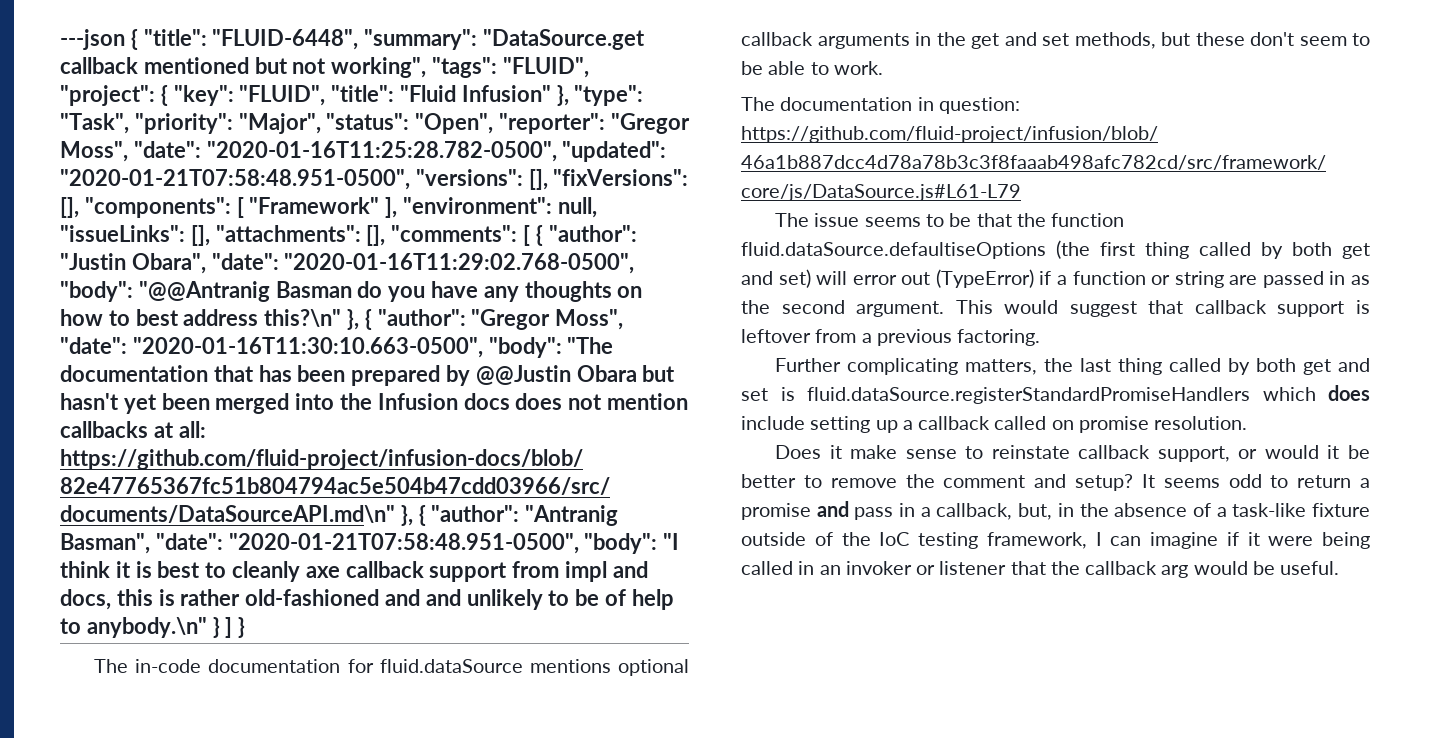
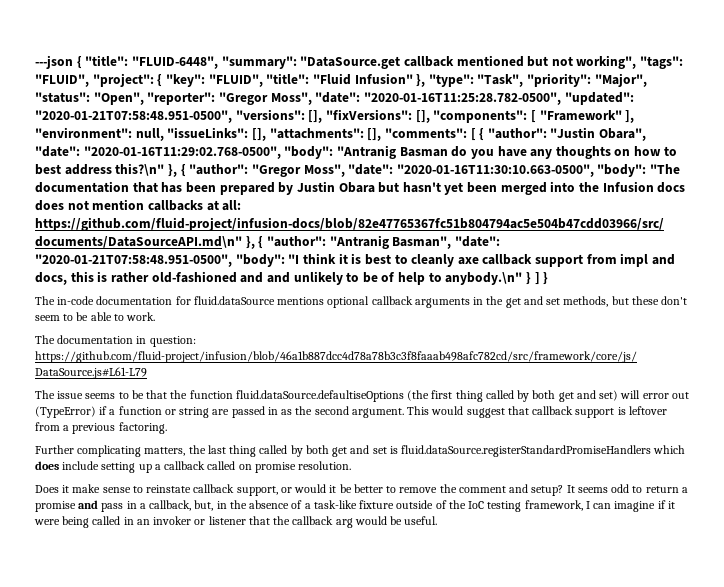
- "@@Antranig Basman do you have any thoughts on how to best address this?\n" }, { "author":
+ "Antranig Basman do you have any thoughts on how to best address this?\n" }, { "author":
- "The documentation that has been prepared by @@Justin Obara but hasn't yet been merged into the Infusion docs does not mention callbacks at all:
+ "The documentation that has been prepared by Justin Obara but hasn't yet been merged into the Infusion docs does not mention callbacks at all:

